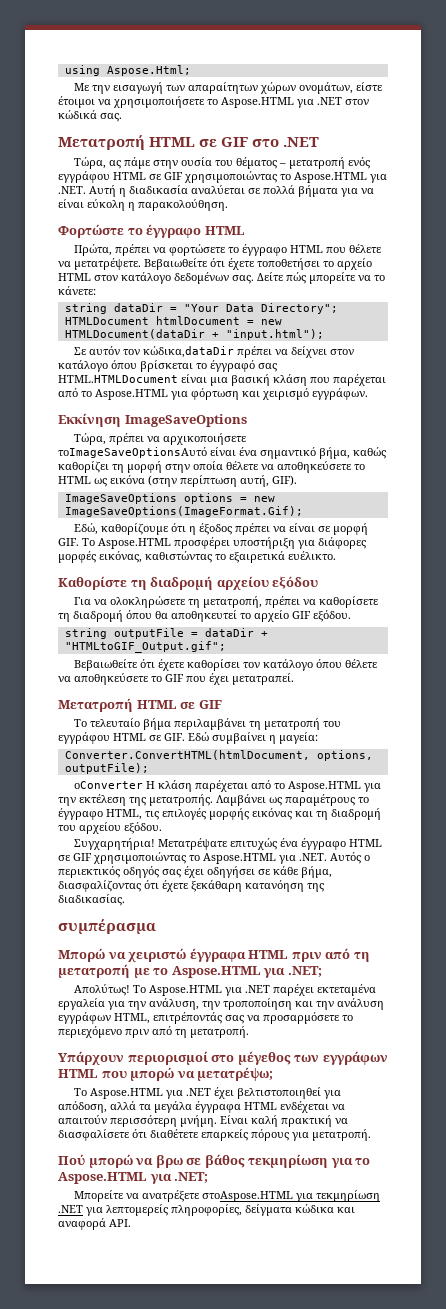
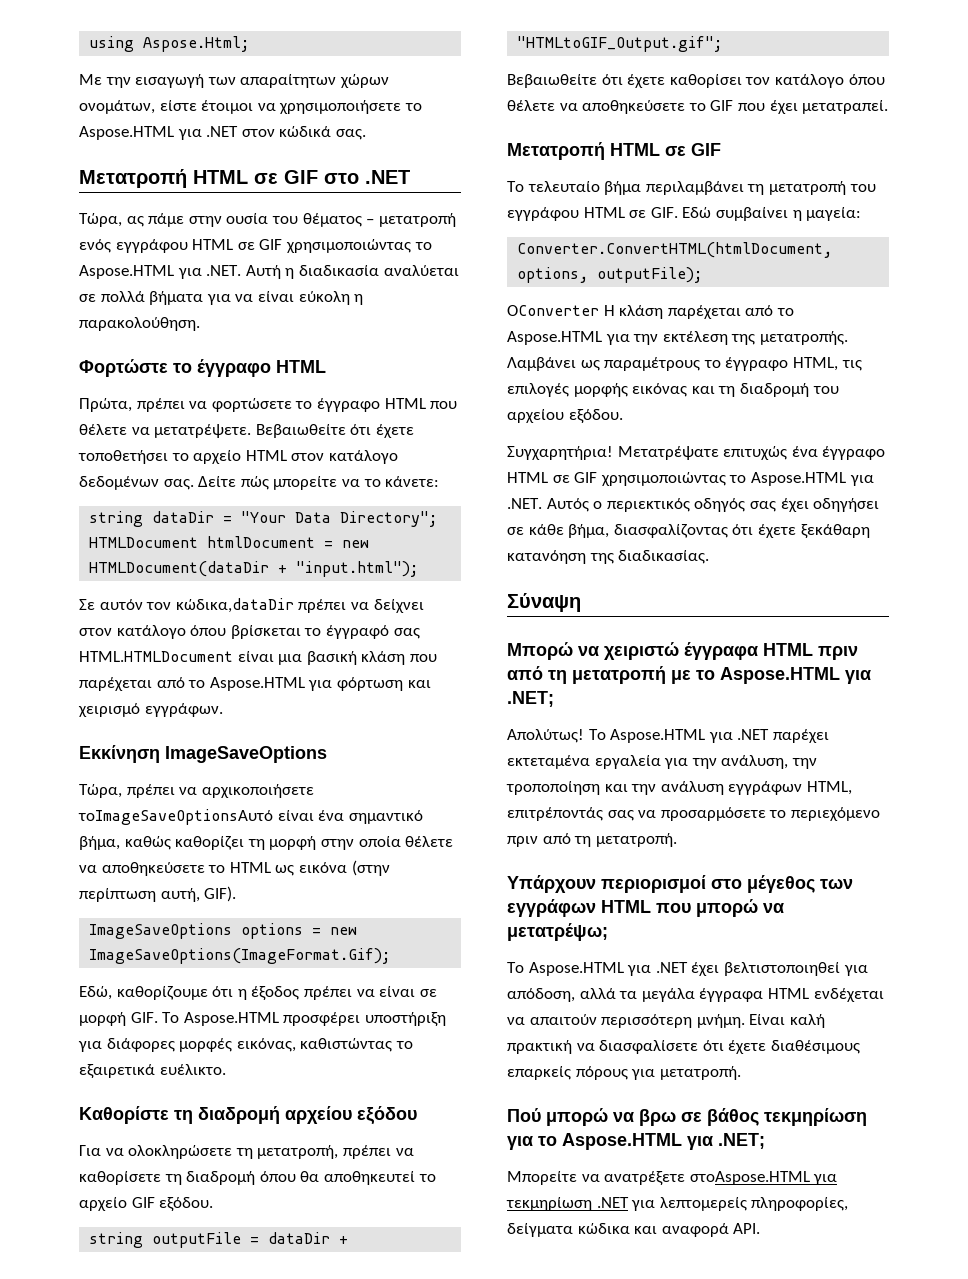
- οConverter Η κλάση παρέχεται από το Aspose.HTML για την εκτέλεση της μετατροπής.
+ ΟConverter Η κλάση παρέχεται από το Aspose.HTML για την εκτέλεση της μετατροπής.
- συμπέρασμα
+ Σύναψη
- Είναι καλή πρακτική να διασφαλίσετε ότι διαθέτετε επαρκείς πόρους για μετατροπή.
+ Είναι καλή πρακτική να διασφαλίσετε ότι έχετε διαθέσιμους επαρκείς πόρους για μετατροπή.

